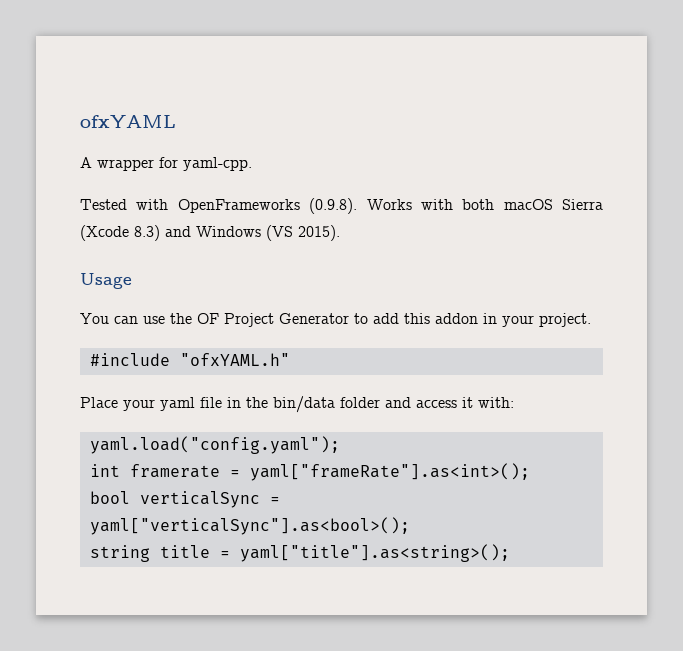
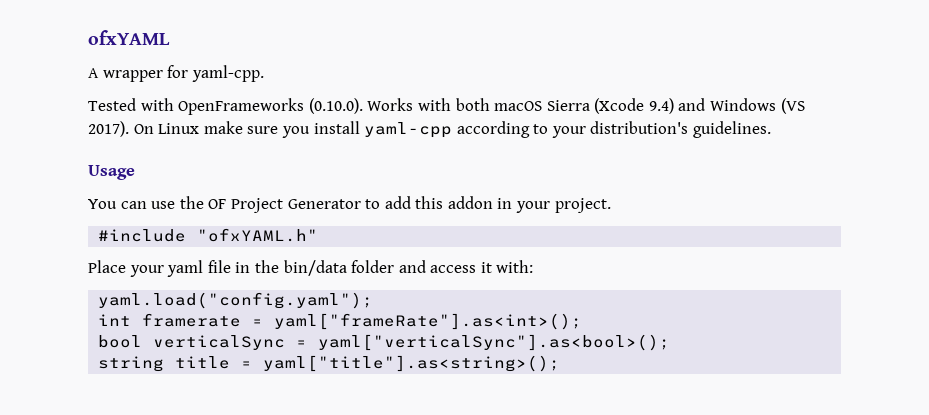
- Tested with OpenFrameworks (0.9.8). Works with both macOS Sierra (Xcode 8.3) and Windows (VS 2015).
+ Tested with OpenFrameworks (0.10.0). Works with both macOS Sierra (Xcode 9.4) and Windows (VS 2017). On Linux make sure you install yaml-cpp according to your distribution's guidelines.

